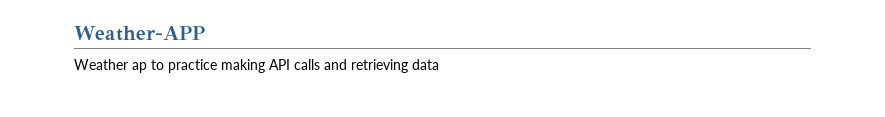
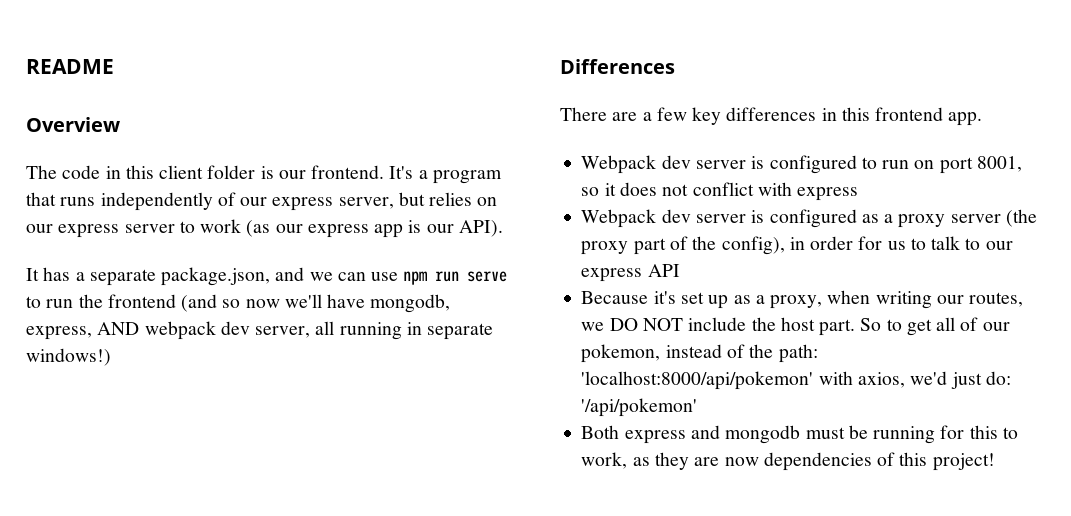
- Weather-APP
- Weather ap to practice making API calls and retrieving data
+ README
+ Overview
+ The code in this client folder is our frontend. It's a program that runs independently of our express server, but relies on our express server to work (as our express app is our API).
+ It has a separate package.json, and we can use npm run serve to run the frontend (and so now we'll have mongodb, express, AND webpack dev server, all running in separate windows!)
+ Differences
+ There are a few key differences in this frontend app.
+ Webpack dev server is configured to run on port 8001, so it does not conflict with express
+ Webpack dev server is configured as a proxy server (the proxy part of the config), in order for us to talk to our express API
+ Because it's set up as a proxy, when writing our routes, we DO NOT include the host part. So to get all of our pokemon, instead of the path: 'localhost:8000/api/pokemon' with axios, we'd just do: '/api/pokemon'
+ Both express and mongodb must be running for this to work, as they are now dependencies of this project!

